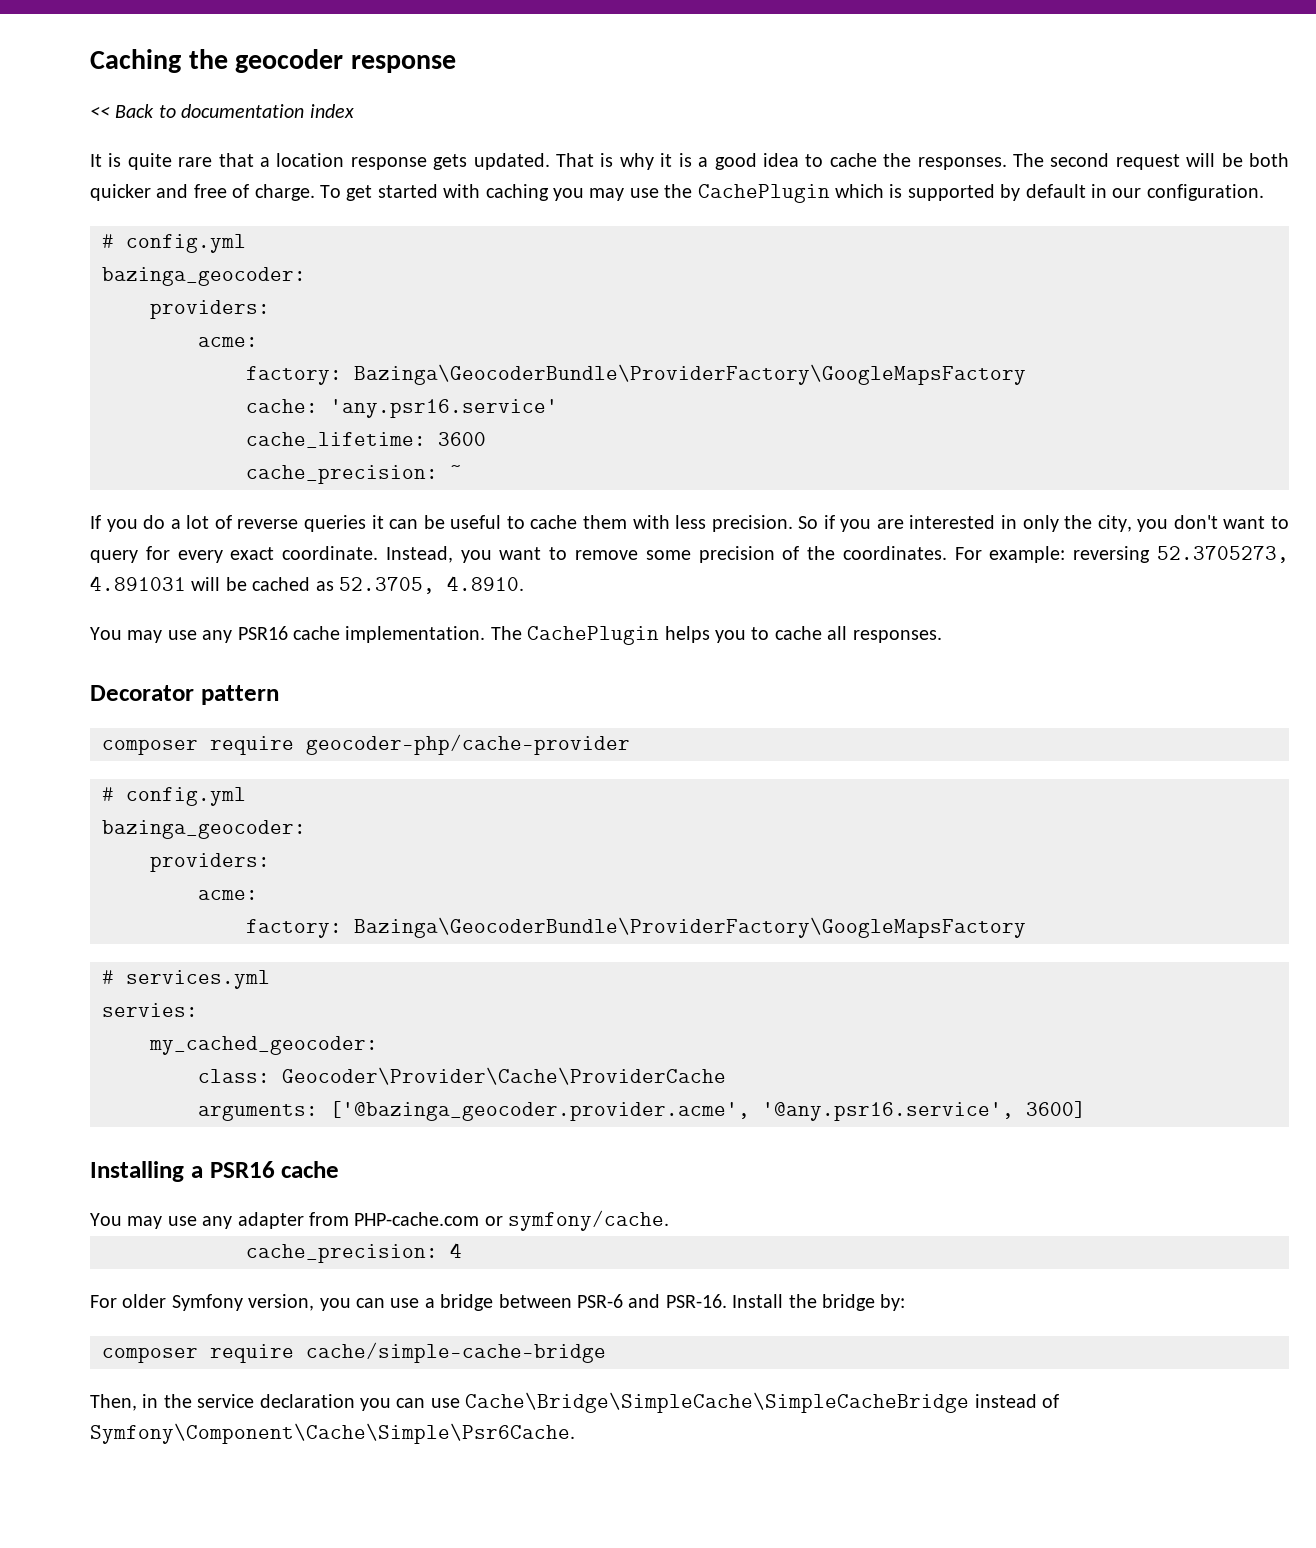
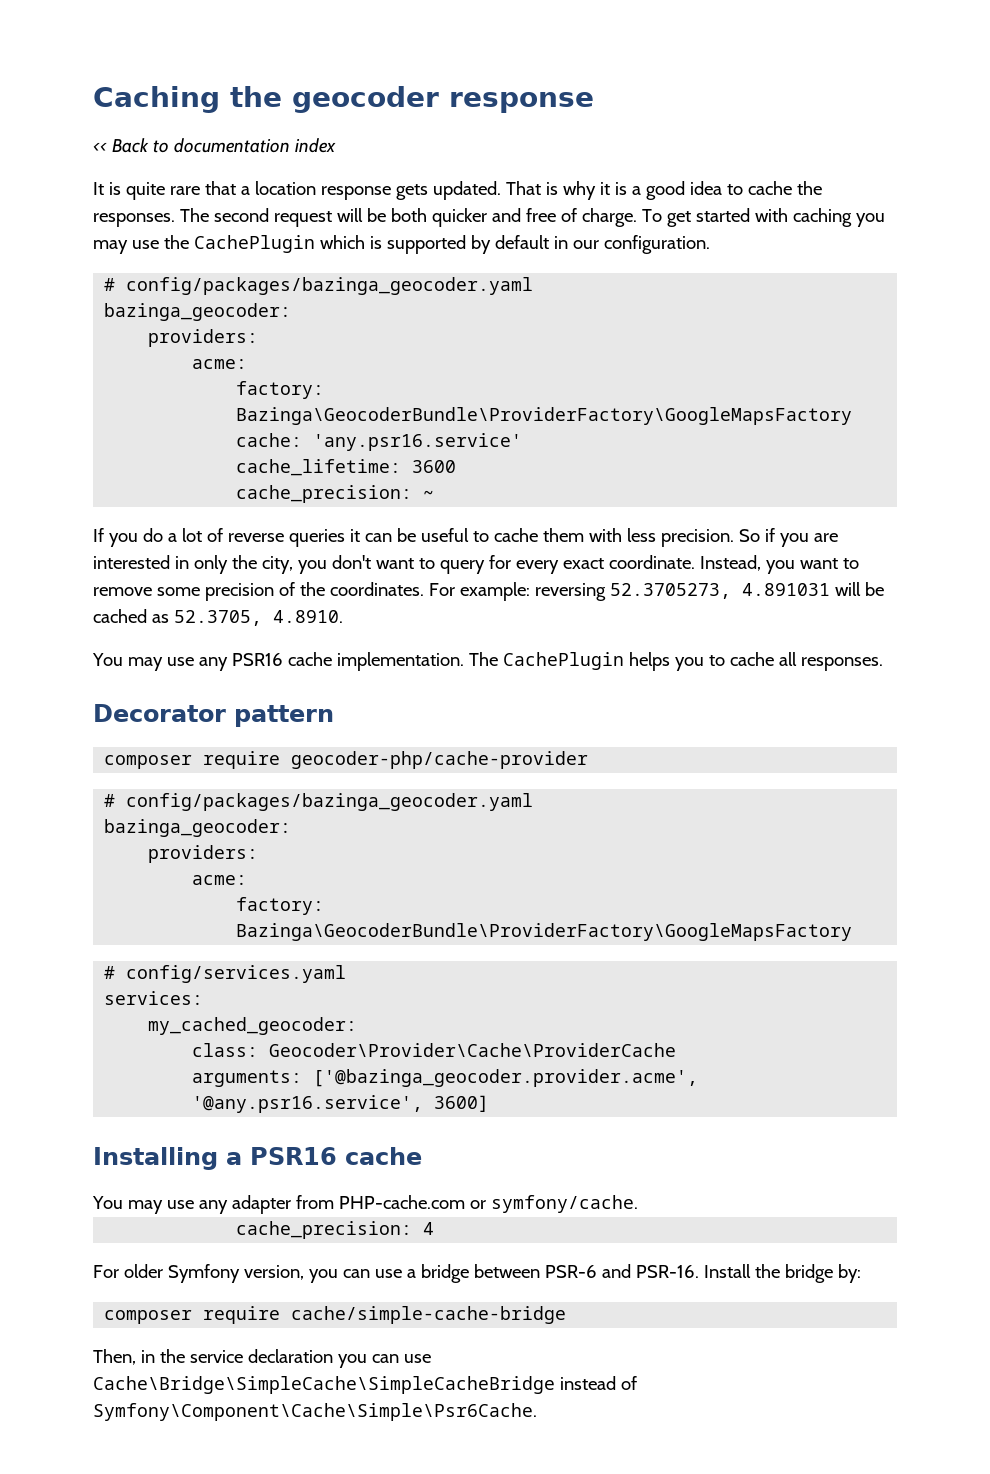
  To get started with caching you may use the CachePlugin which is supported by default in our configuration.
- # config.yml
+ # config/packages/bazinga_geocoder.yaml
  composer require geocoder-php/cache-provider
- # config.yml
+ # config/packages/bazinga_geocoder.yaml
- # services.yml
- servies:
+ # config/services.yaml
+ services:

